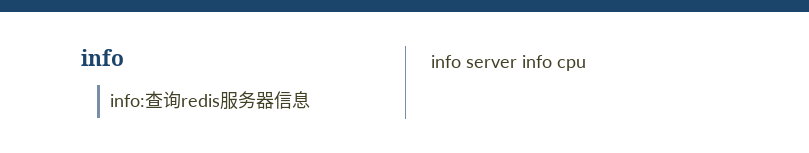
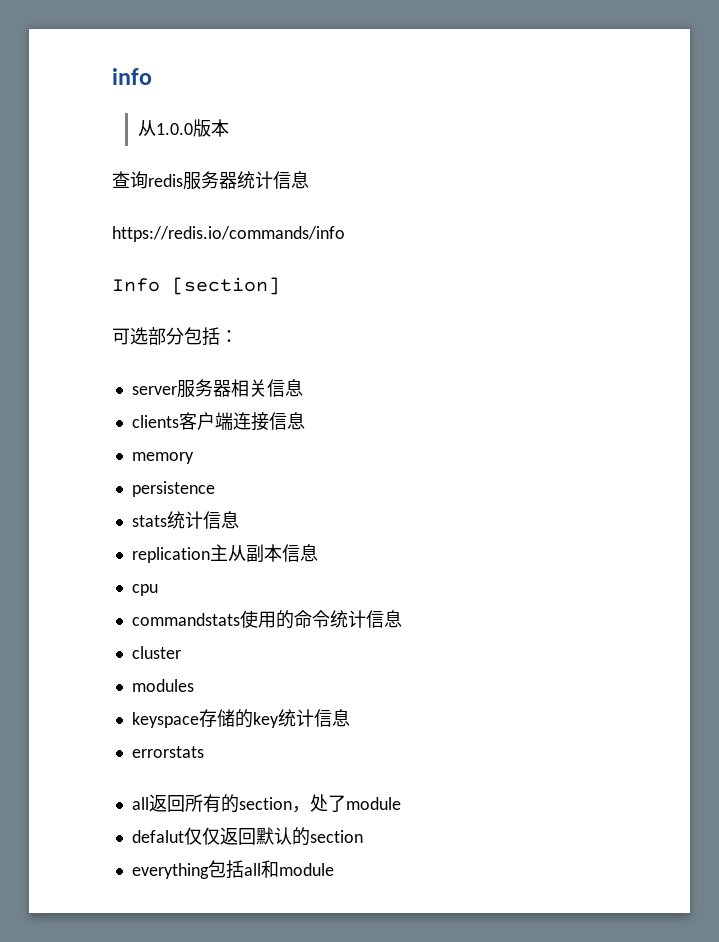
- info:查询redis服务器信息
- info server info cpu
+ 从1.0.0版本
+ 查询redis服务器统计信息
+ https://redis.io/commands/info
+ Info [section]
+ 可选部分包括：
+ server服务器相关信息
+ clients客户端连接信息
+ memory
+ persistence
+ stats统计信息
+ replication主从副本信息
+ cpu
+ commandstats使用的命令统计信息
+ cluster
+ modules
+ keyspace存储的key统计信息
+ errorstats
+ all返回所有的section，处了module
+ defalut仅仅返回默认的section
+ everything包括all和module

